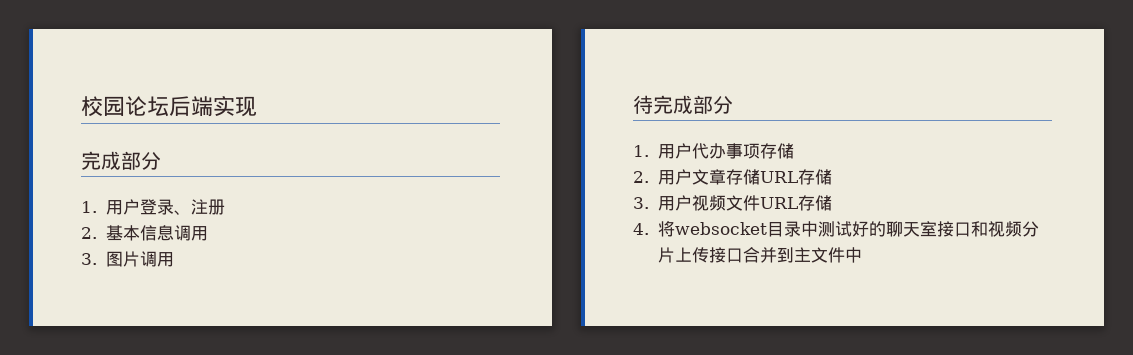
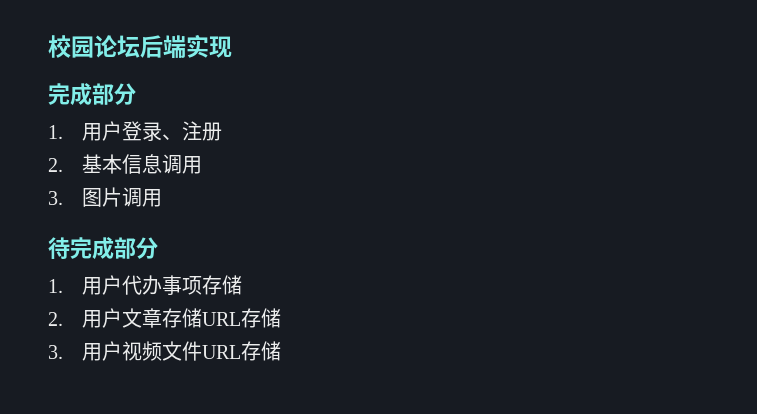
- 4.将websocket目录中测试好的聊天室接口和视频分片上传接口合并到主文件中

